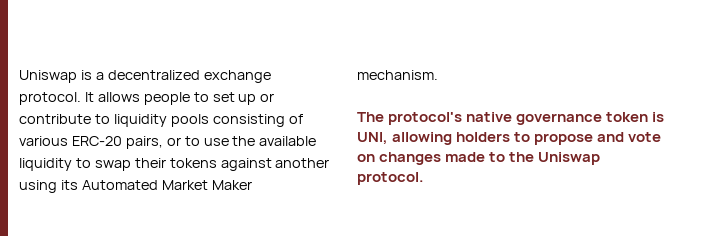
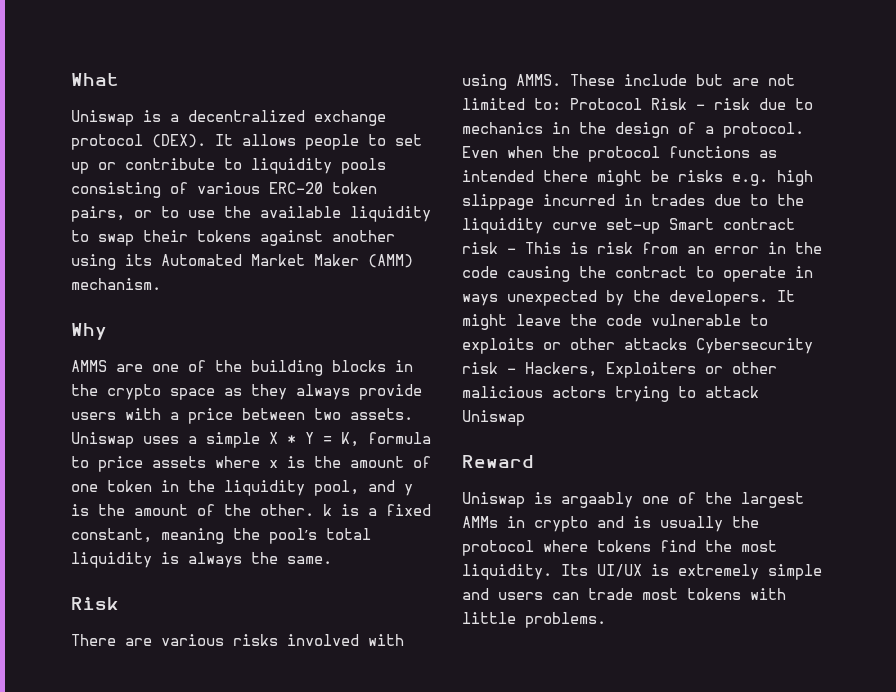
+ What
- Uniswap is a decentralized exchange protocol.
+ Uniswap is a decentralized exchange protocol (DEX).
- It allows people to set up or contribute to liquidity pools consisting of various ERC-20 pairs, or to use the available liquidity to swap their tokens against another using its Automated Market Maker mechanism.
+ It allows people to set up or contribute to liquidity pools consisting of various ERC-20 token pairs, or to use the available liquidity to swap their tokens against another using its Automated Market Maker (AMM) mechanism.
- The protocol's native governance token is UNI, allowing holders to propose and vote on changes made to the Uniswap protocol.
+ Why
+ AMMS are one of the building blocks in the crypto space as they always provide users with a price between two assets. Uniswap uses a simple X * Y = K, formula to price assets where x is the amount of one token in the liquidity pool, and y is the amount of the other. k is a fixed constant, meaning the pool’s total liquidity is always the same.
+ Risk
+ There are various risks involved with using AMMS. These include but are not limited to: Protocol Risk - risk due to mechanics in the design of a protocol. Even when the protocol functions as intended there might be risks e.g. high slippage incurred in trades due to the liquidity curve set-up Smart contract risk - This is risk from an error in the code causing the contract to operate in ways unexpected by the developers. It might leave the code vulnerable to exploits or other attacks Cybersecurity risk - Hackers, Exploiters or other malicious actors trying to attack Uniswap
+ Reward
+ Uniswap is argaably one of the largest AMMs in crypto and is usually the protocol where tokens find the most liquidity. Its UI/UX is extremely simple and users can trade most tokens with little problems.

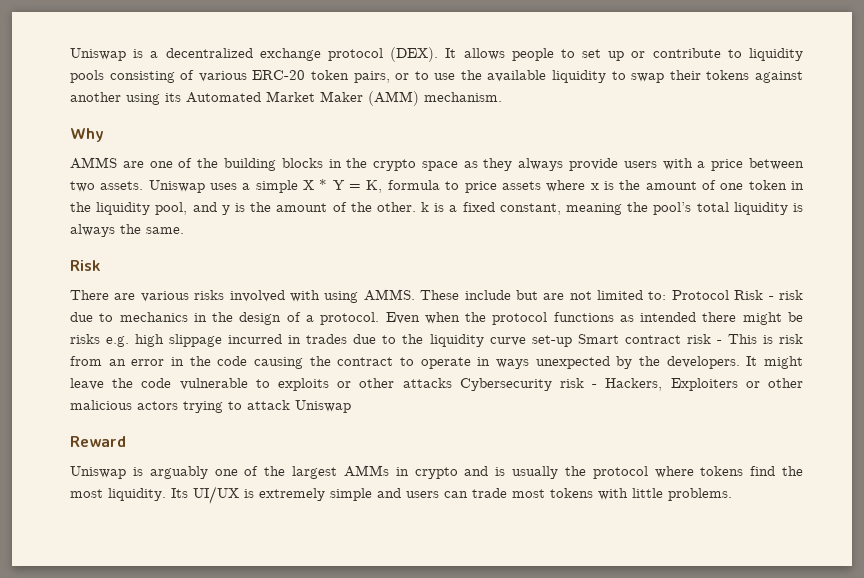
- What
- Uniswap is argaably one of the largest AMMs in crypto and is usually the protocol where tokens find the most liquidity.
+ Uniswap is arguably one of the largest AMMs in crypto and is usually the protocol where tokens find the most liquidity.

